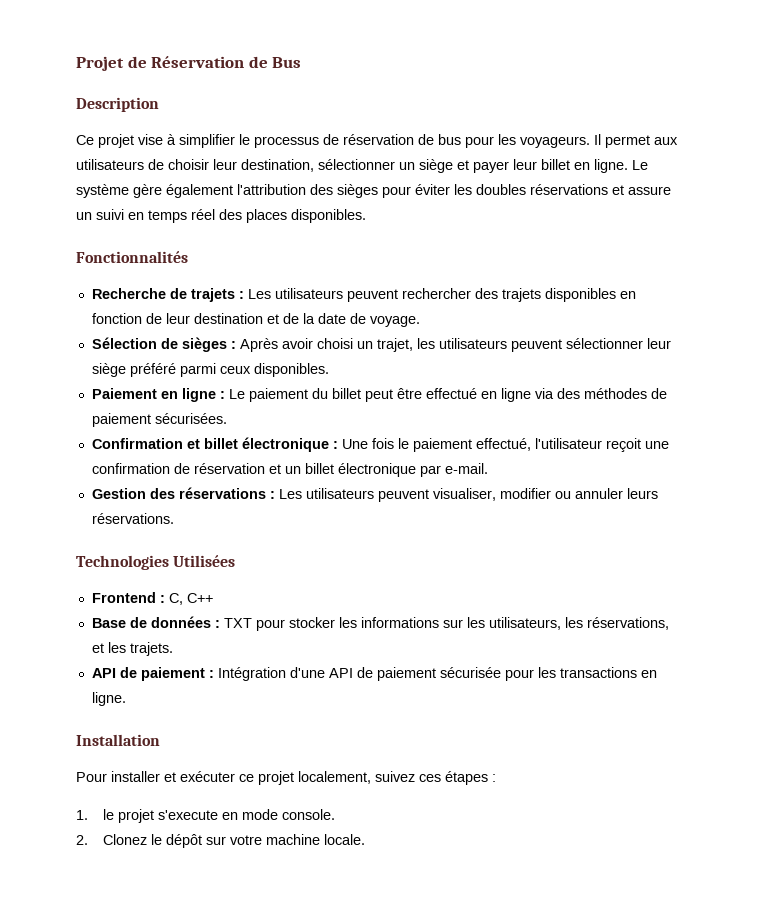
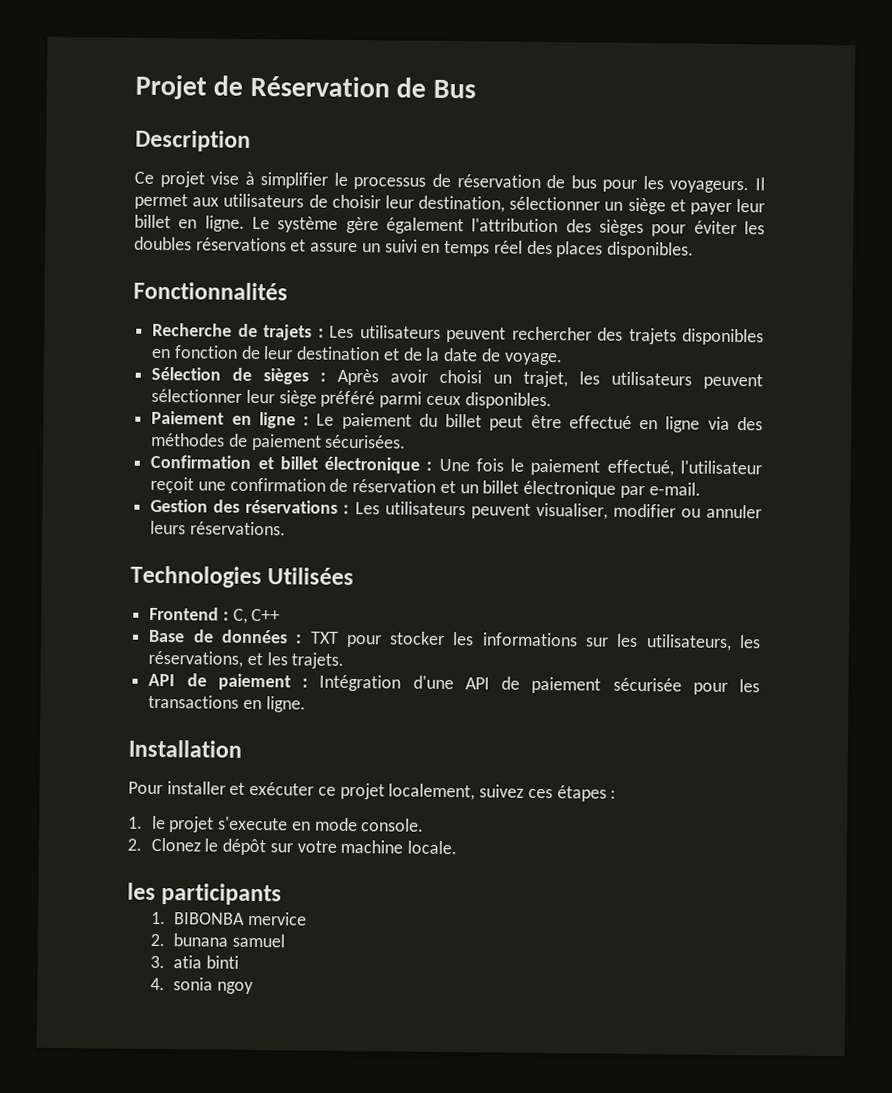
+ les participants
+ 1. BIBONBA mervice
+ 2. bunana samuel
+ 3. atia binti
+ 4. sonia ngoy

